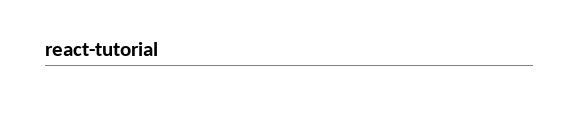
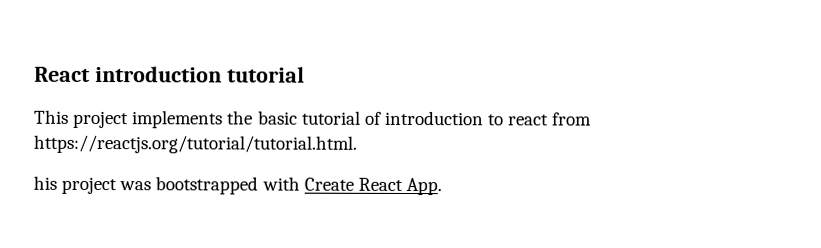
- react-tutorial
+ React introduction tutorial
+ This project implements the basic tutorial of introduction to react from https://reactjs.org/tutorial/tutorial.html.
+ his project was bootstrapped with Create React App.

